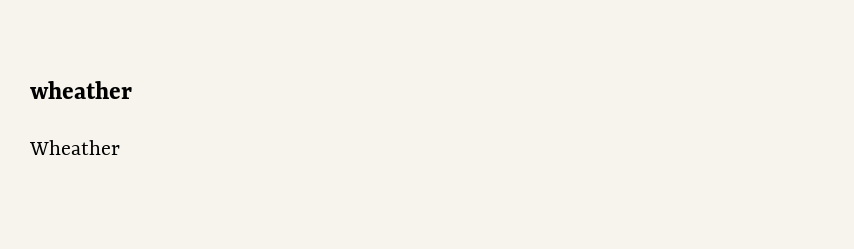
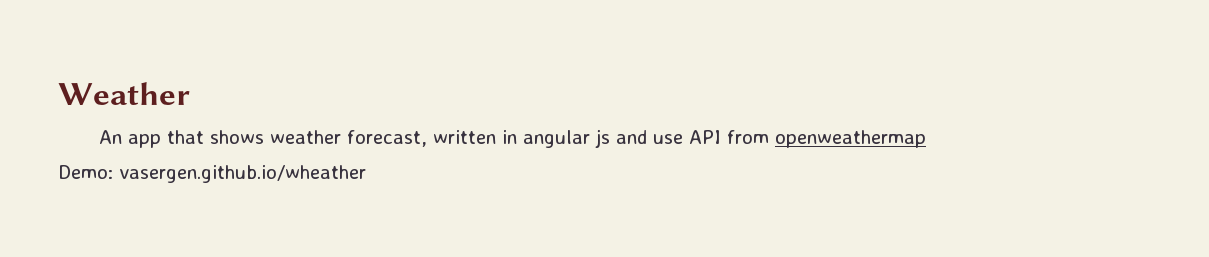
- wheather
- Wheather
+ Weather
+ An app that shows weather forecast, written in angular js and use API from openweathermap
+ Demo: vasergen.github.io/wheather

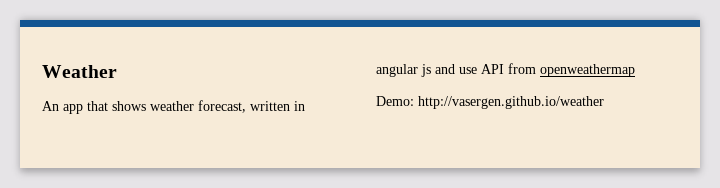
- Demo: vasergen.github.io/wheather
+ Demo: http://vasergen.github.io/weather

